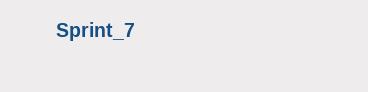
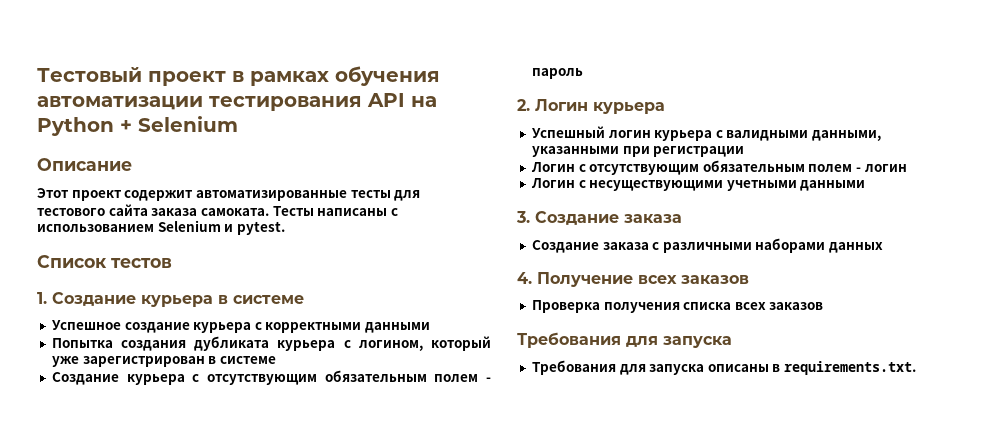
- Sprint_7
+ Тестовый проект в рамках обучения автоматизации тестирования API на Python + Selenium
+ Описание
+ Этот проект содержит автоматизированные тесты для тестового сайта заказа самоката. Тесты написаны с использованием Selenium и pytest.
+ Список тестов
+ 1. Создание курьера в системе
+ Успешное создание курьера с корректными данными
+ Попытка создания дубликата курьера с логином, который уже зарегистрирован в системе
+ Создание курьера с отсутствующим обязательным полем - пароль
+ 2. Логин курьера
+ Успешный логин курьера с валидными данными, указанными при регистрации
+ Логин с отсутствующим обязательным полем - логин
+ Логин с несуществующими учетными данными
+ 3. Создание заказа
+ Создание заказа с различными наборами данных
+ 4. Получение всех заказов
+ Проверка получения списка всех заказов
+ Требования для запуска
+ Требования для запуска описаны в requirements.txt.

